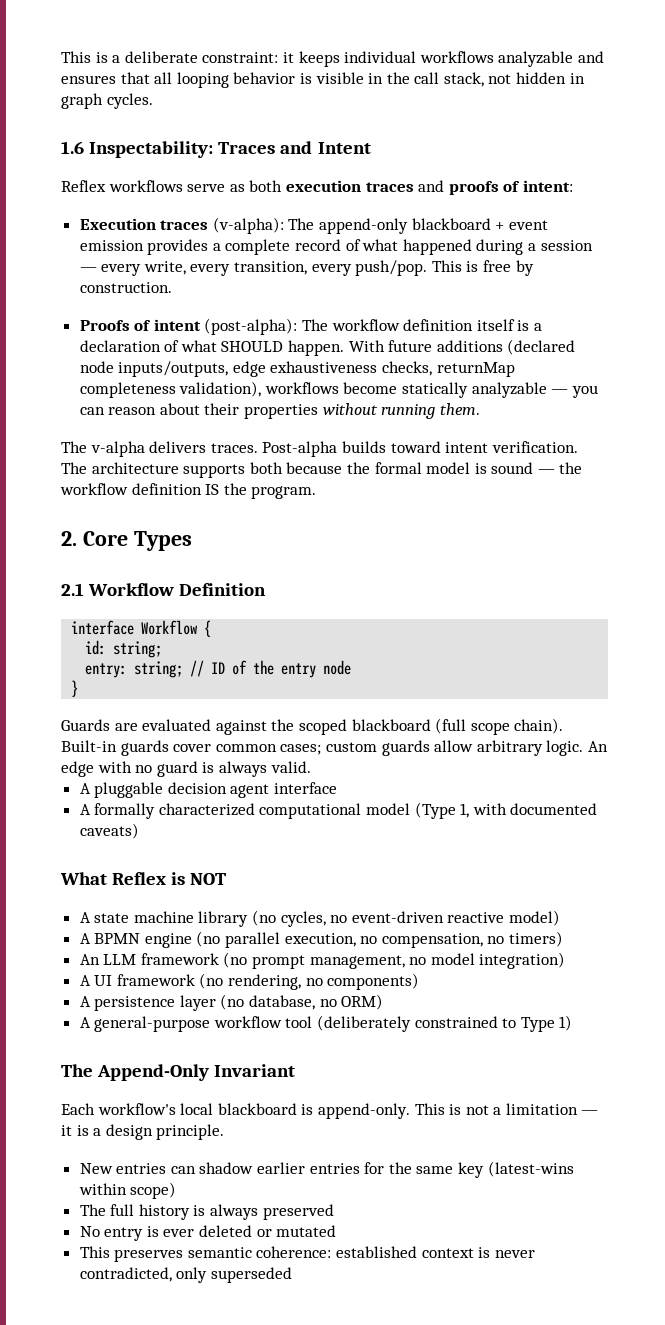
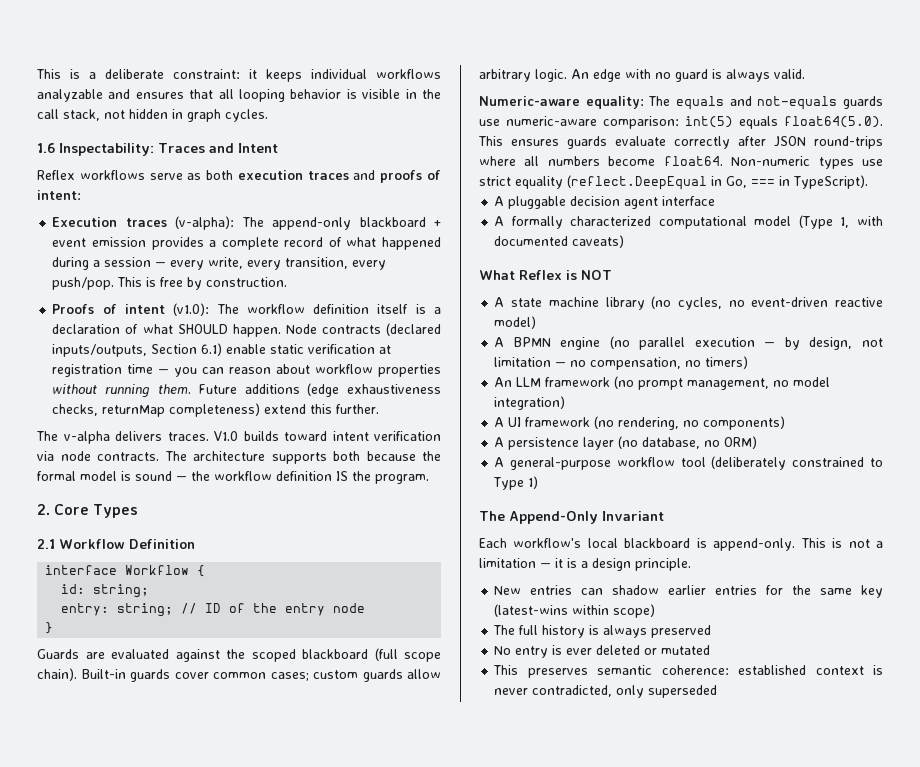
- Proofs of intent (post-alpha): The workflow definition itself is a declaration of what SHOULD happen.
+ Proofs of intent (v1.0): The workflow definition itself is a declaration of what SHOULD happen.
- With future additions (declared node inputs/outputs, edge exhaustiveness checks, returnMap completeness validation), workflows become statically analyzable — you can reason about their properties without running them.
+ Node contracts (declared inputs/outputs, Section 6.1) enable static verification at registration time — you can reason about workflow properties without running them. Future additions (edge exhaustiveness checks, returnMap completeness) extend this further.
- Post-alpha builds toward intent verification.
+ V1.0 builds toward intent verification via node contracts.
+ Numeric-aware equality: The equals and not-equals guards use numeric-aware comparison: int(5) equals float64(5.0). This ensures guards evaluate correctly after JSON round-trips where all numbers become float64. Non-numeric types use strict equality (reflect.DeepEqual in Go, === in TypeScript).
- A BPMN engine (no parallel execution, no compensation, no timers)
+ A BPMN engine (no parallel execution — by design, not limitation — no compensation, no timers)

